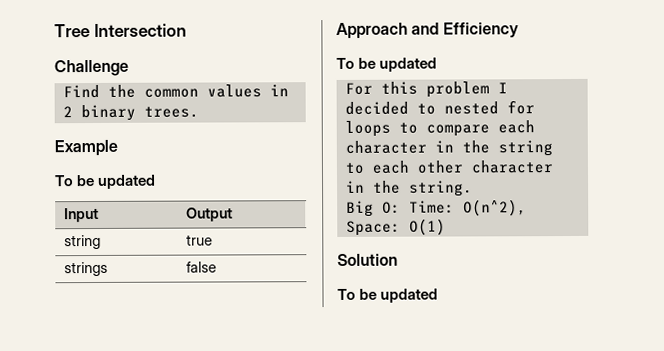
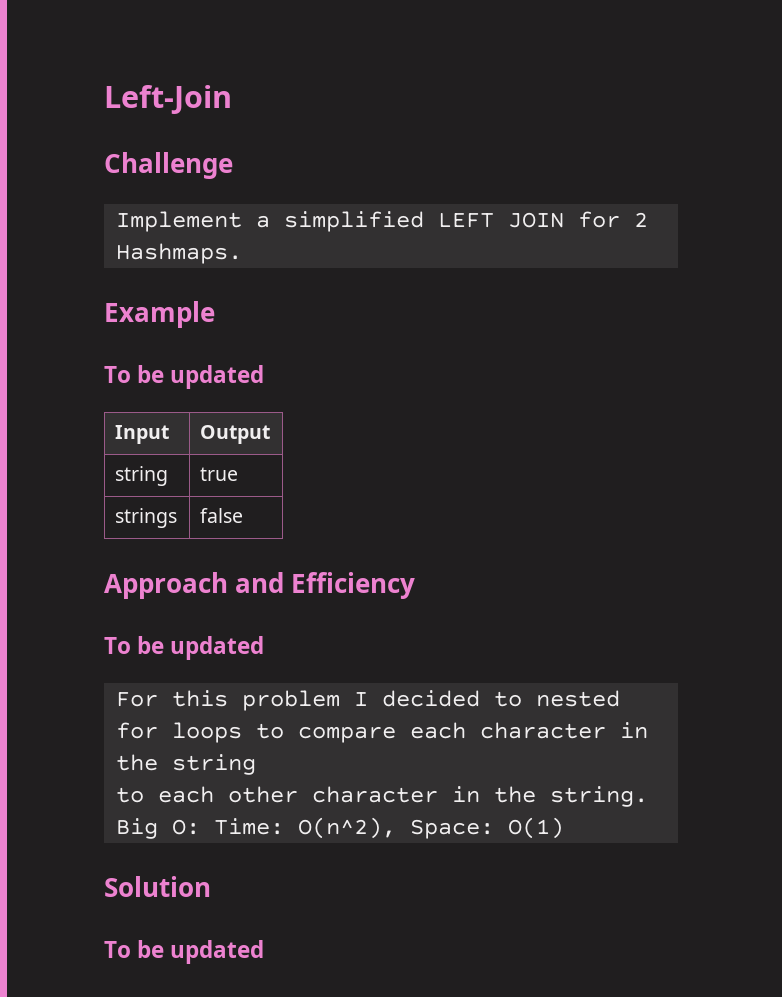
- Tree Intersection
+ Left-Join
- Find the common values in 2 binary trees.
+ Implement a simplified LEFT JOIN for 2 Hashmaps.

